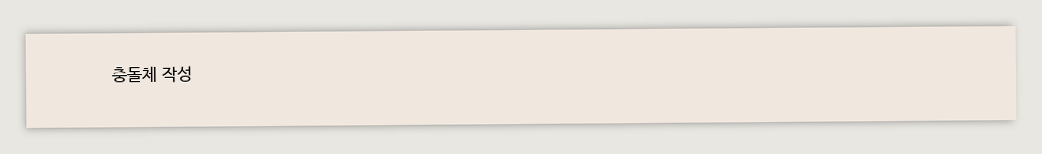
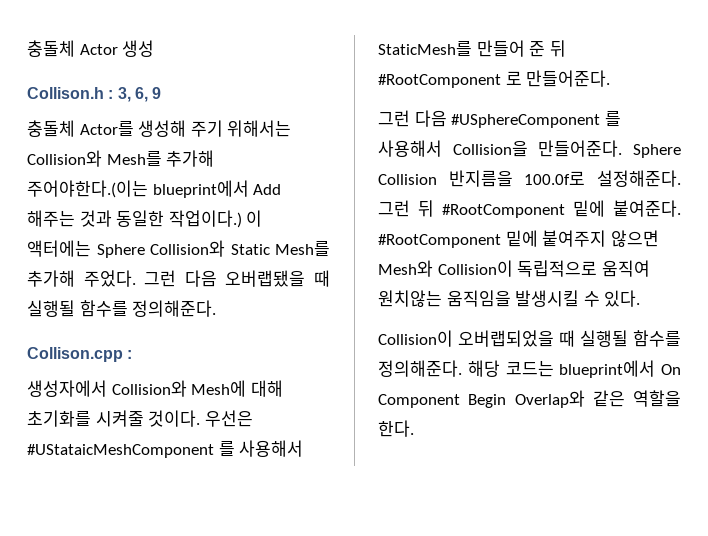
- 충돌체 작성
+ 충돌체 Actor 생성
+ Collison.h : 3, 6, 9
+ 충돌체 Actor를 생성해 주기 위해서는 Collision와 Mesh를 추가해 주어야한다.(이는 blueprint에서 Add 해주는 것과 동일한 작업이다.) 이 액터에는 Sphere Collision와 Static Mesh를 추가해 주었다. 그런 다음 오버랩됐을 때 실행될 함수를 정의해준다.
+ Collison.cpp :
+ 생성자에서 Collision와 Mesh에 대해 초기화를 시켜줄 것이다. 우선은 #UStataicMeshComponent 를 사용해서 StaticMesh를 만들어 준 뒤 #RootComponent 로 만들어준다.
+ 그런 다음 #USphereComponent 를 사용해서 Collision을 만들어준다. Sphere Collision 반지름을 100.0f로 설정해준다. 그런 뒤 #RootComponent 밑에 붙여준다. #RootComponent 밑에 붙여주지 않으면 Mesh와 Collision이 독립적으로 움직여 원치않는 움직임을 발생시킬 수 있다.
+ Collision이 오버랩되었을 때 실행될 함수를 정의해준다. 해당 코드는 blueprint에서 On Component Begin Overlap와 같은 역할을 한다.

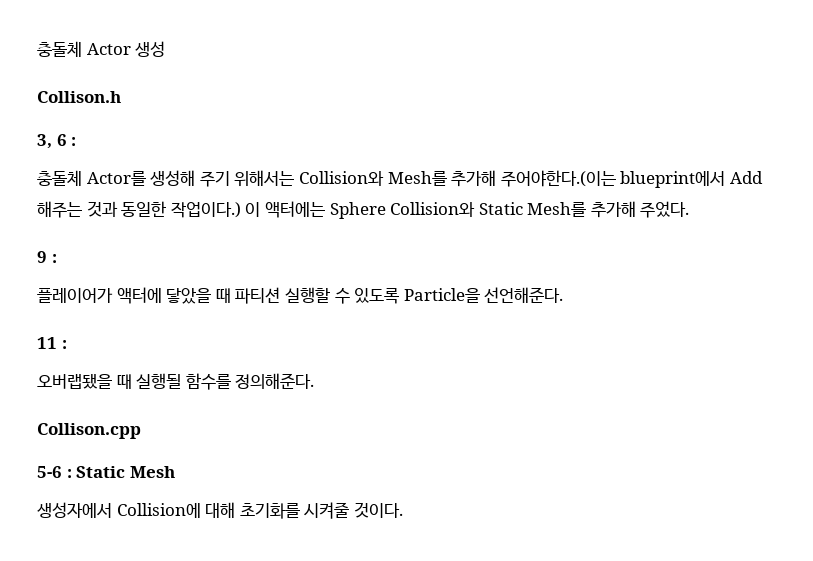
- Collison.h : 3, 6, 9
+ Collison.h
+ 3, 6 :
- 이 액터에는 Sphere Collision와 Static Mesh를 추가해 주었다. 그런 다음 오버랩됐을 때 실행될 함수를 정의해준다.
+ 이 액터에는 Sphere Collision와 Static Mesh를 추가해 주었다.
+ 9 :
+ 플레이어가 액터에 닿았을 때 파티션 실행할 수 있도록 Particle을 선언해준다.
+ 11 :
+ 오버랩됐을 때 실행될 함수를 정의해준다.
- Collison.cpp :
+ Collison.cpp
+ 5-6 : Static Mesh
- 생성자에서 Collision와 Mesh에 대해 초기화를 시켜줄 것이다. 우선은 #UStataicMeshComponent 를 사용해서 StaticMesh를 만들어 준 뒤 #RootComponent 로 만들어준다.
- 그런 다음 #USphereComponent 를 사용해서 Collision을 만들어준다. Sphere Collision 반지름을 100.0f로 설정해준다. 그런 뒤 #RootComponent 밑에 붙여준다. #RootComponent 밑에 붙여주지 않으면 Mesh와 Collision이 독립적으로 움직여 원치않는 움직임을 발생시킬 수 있다.
- Collision이 오버랩되었을 때 실행될 함수를 정의해준다. 해당 코드는 blueprint에서 On Component Begin Overlap와 같은 역할을 한다.
+ 생성자에서 Collision에 대해 초기화를 시켜줄 것이다.

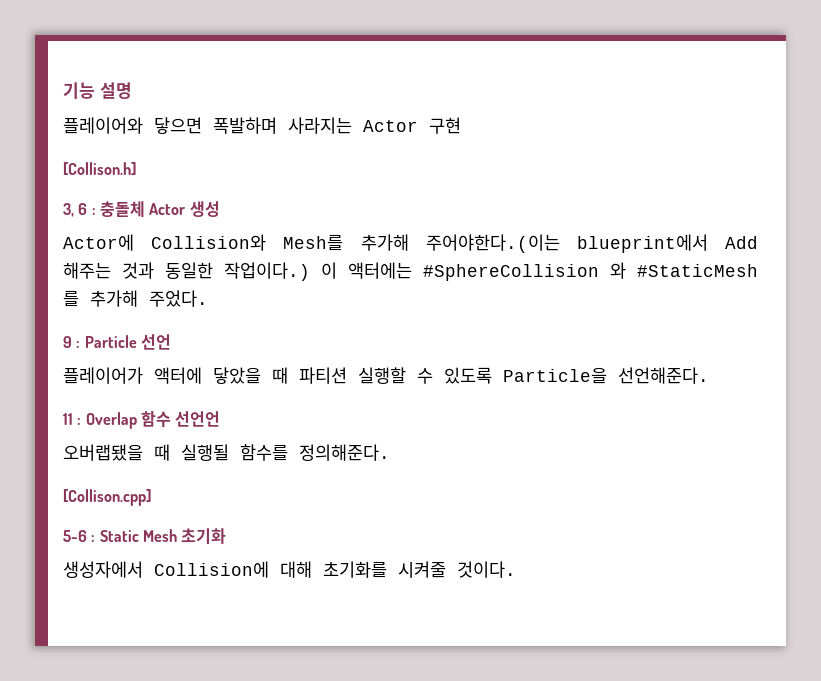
- 충돌체 Actor 생성
- Collison.h
- 3, 6 :
- 충돌체 Actor를 생성해 주기 위해서는 Collision와 Mesh를 추가해 주어야한다.(이는 blueprint에서 Add 해주는 것과 동일한 작업이다.)
+ 기능 설명
+ 플레이어와 닿으면 폭발하며 사라지는 Actor 구현
+ [Collison.h]
+ 3, 6 : 충돌체 Actor 생성
+ Actor에 Collision와 Mesh를 추가해 주어야한다.(이는 blueprint에서 Add 해주는 것과 동일한 작업이다.)
- 이 액터에는 Sphere Collision와 Static Mesh를 추가해 주었다.
+ 이 액터에는 #SphereCollision 와 #StaticMesh 를 추가해 주었다.
- 9 :
+ 9 : Particle 선언
- 11 :
+ 11 : Overlap 함수 선언언
- Collison.cpp
+ [Collison.cpp]
- 5-6 : Static Mesh
+ 5-6 : Static Mesh 초기화

